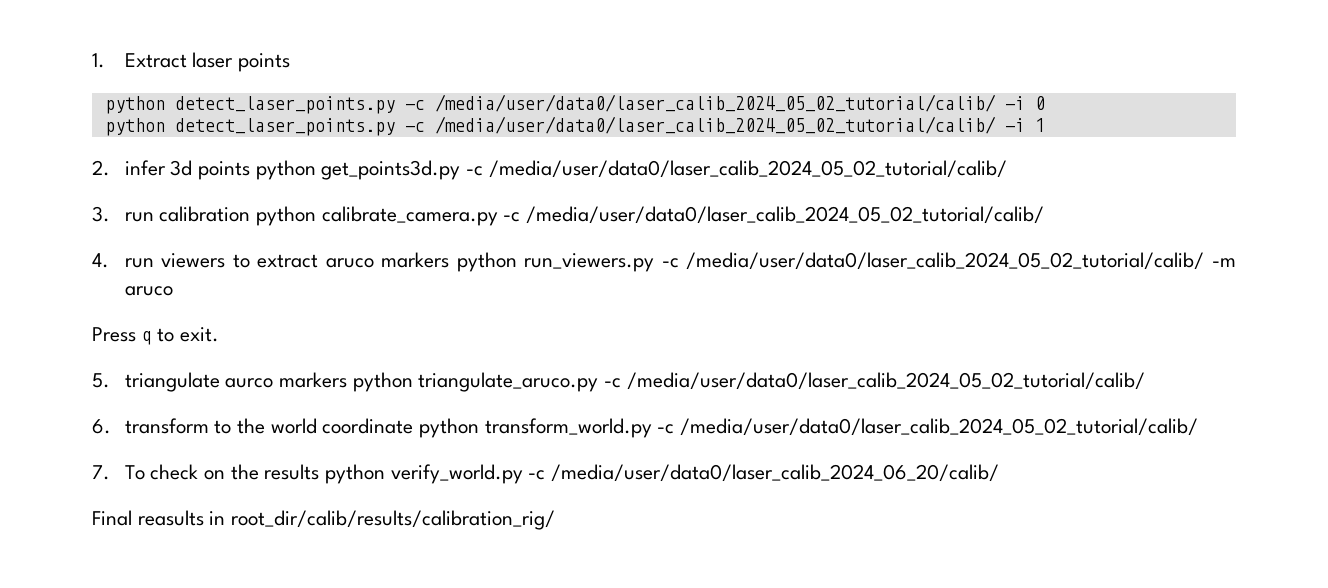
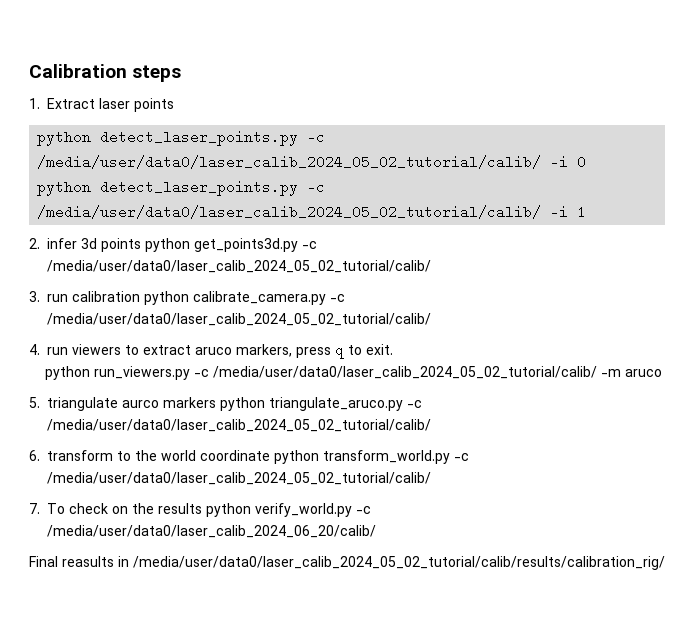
+ Calibration steps
- 4. run viewers to extract aruco markers python run_viewers.py -c /media/user/data0/laser_calib_2024_05_02_tutorial/calib/ -m aruco
+ 4. run viewers to extract aruco markers, press q to exit.
+ python run_viewers.py -c /media/user/data0/laser_calib_2024_05_02_tutorial/calib/ -m aruco
- Press q to exit.
- Final reasults in root_dir/calib/results/calibration_rig/
+ Final reasults in /media/user/data0/laser_calib_2024_05_02_tutorial/calib/results/calibration_rig/

